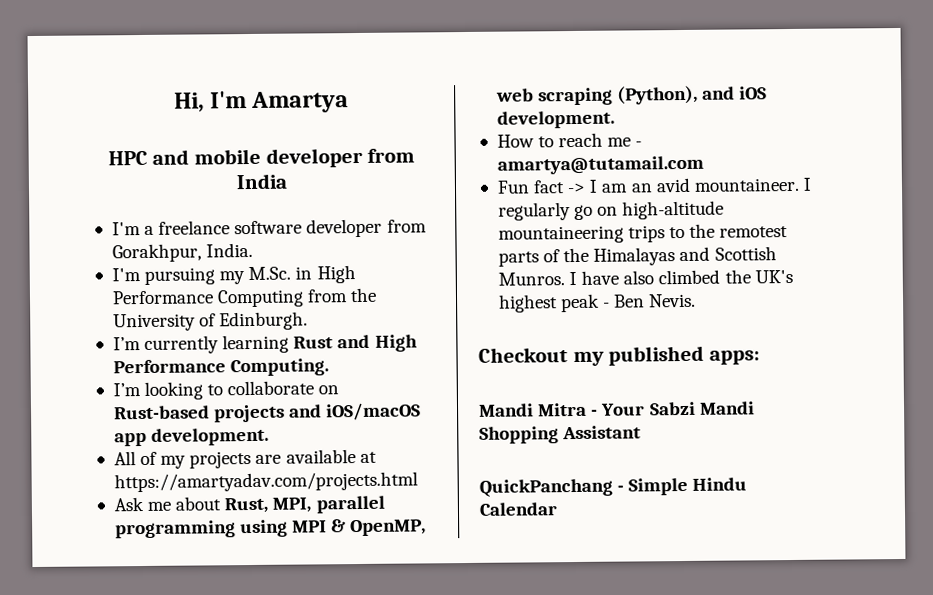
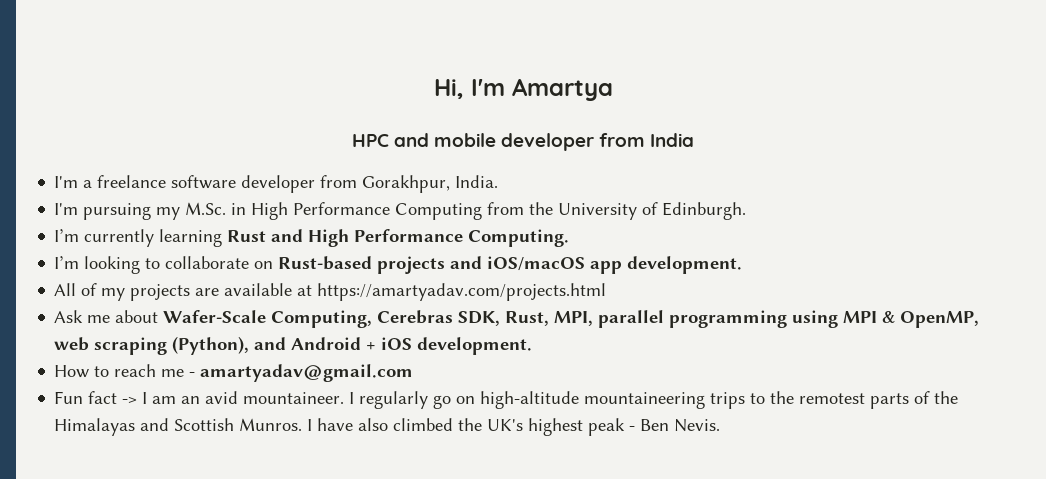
- Ask me about Rust, MPI, parallel programming using MPI & OpenMP, web scraping (Python), and iOS development.
+ Ask me about Wafer-Scale Computing, Cerebras SDK, Rust, MPI, parallel programming using MPI & OpenMP, web scraping (Python), and Android + iOS development.
- How to reach me - amartya@tutamail.com
+ How to reach me - amartyadav@gmail.com
- Checkout my published apps:
- Mandi Mitra - Your Sabzi Mandi Shopping Assistant
- QuickPanchang - Simple Hindu Calendar

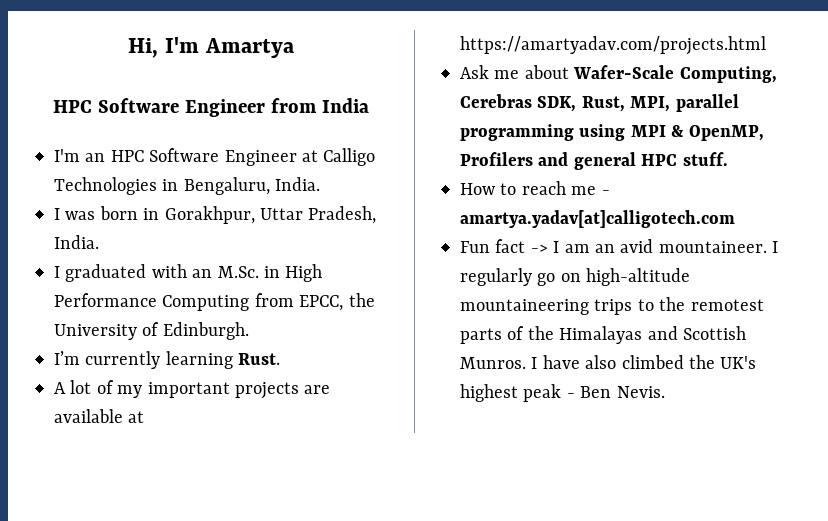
- HPC and mobile developer from India
+ HPC Software Engineer from India
- I'm a freelance software developer from Gorakhpur, India.
- I'm pursuing my M.Sc. in High Performance Computing from the University of Edinburgh.
+ I'm an HPC Software Engineer at Calligo Technologies in Bengaluru, India.
+ I was born in Gorakhpur, Uttar Pradesh, India.
+ I graduated with an M.Sc. in High Performance Computing from EPCC, the University of Edinburgh.
- I’m currently learning Rust and High Performance Computing.
- I’m looking to collaborate on Rust-based projects and iOS/macOS app development.
- All of my projects are available at https://amartyadav.com/projects.html
+ I’m currently learning Rust.
+ A lot of my important projects are available at https://amartyadav.com/projects.html
- Ask me about Wafer-Scale Computing, Cerebras SDK, Rust, MPI, parallel programming using MPI & OpenMP, web scraping (Python), and Android + iOS development.
+ Ask me about Wafer-Scale Computing, Cerebras SDK, Rust, MPI, parallel programming using MPI & OpenMP, Profilers and general HPC stuff.
- How to reach me - amartyadav@gmail.com
+ How to reach me - amartya.yadav[at]calligotech.com

